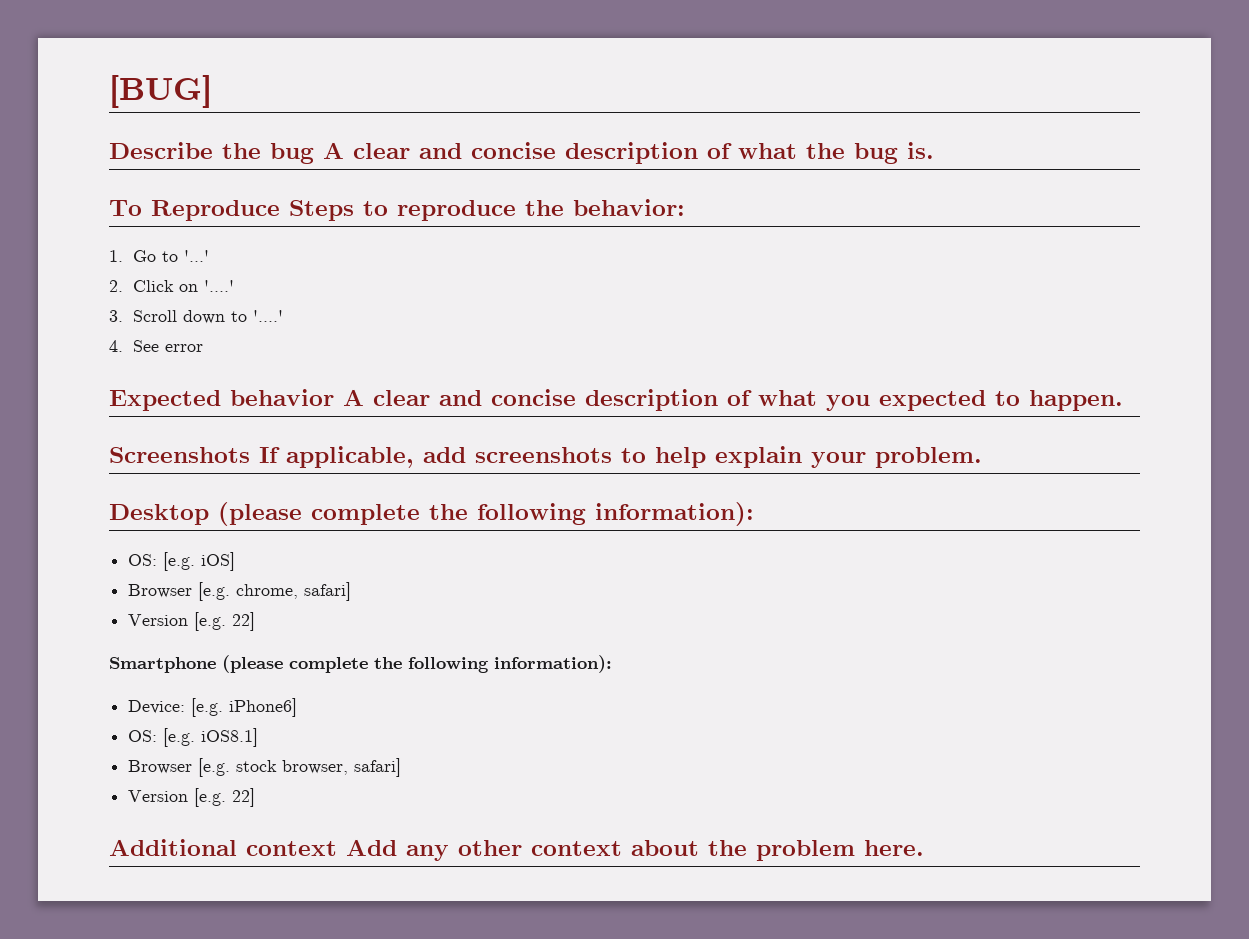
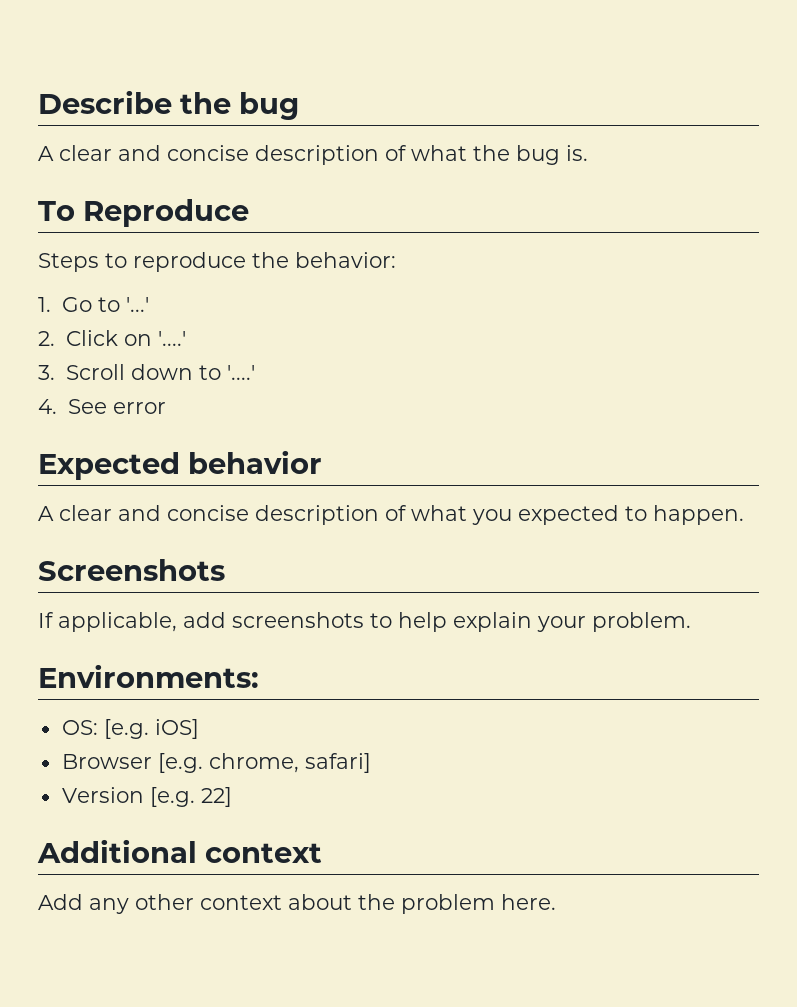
- [BUG]
- Describe the bug A clear and concise description of what the bug is.
+ Describe the bug
+ A clear and concise description of what the bug is.
- To Reproduce Steps to reproduce the behavior:
+ To Reproduce
+ Steps to reproduce the behavior:
- Expected behavior A clear and concise description of what you expected to happen.
+ Expected behavior
+ A clear and concise description of what you expected to happen.
- Screenshots If applicable, add screenshots to help explain your problem.
+ Screenshots
+ If applicable, add screenshots to help explain your problem.
- Desktop (please complete the following information):
+ Environments:
- Smartphone (please complete the following information):
- Device: [e.g. iPhone6]
- OS: [e.g. iOS8.1]
- Browser [e.g. stock browser, safari]
- Version [e.g. 22]
- Additional context Add any other context about the problem here.
+ Additional context
+ Add any other context about the problem here.

